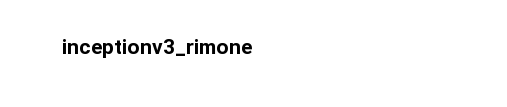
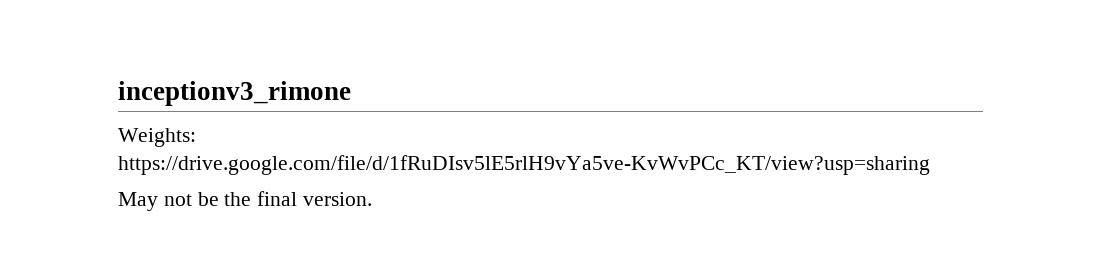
+ Weights: https://drive.google.com/file/d/1fRuDIsv5lE5rlH9vYa5ve-KvWvPCc_KT/view?usp=sharing
+ May not be the final version.

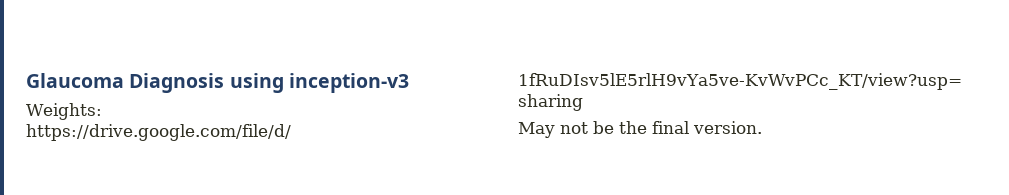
- inceptionv3_rimone
+ Glaucoma Diagnosis using inception-v3

